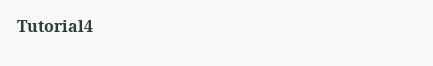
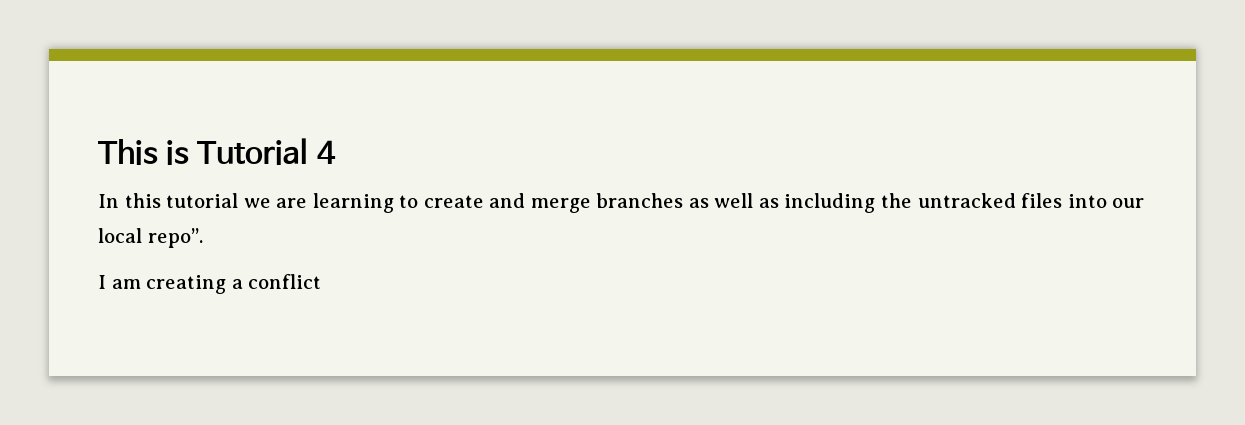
- Tutorial4
+ This is Tutorial 4
+ In this tutorial we are learning to create and merge branches as well as including the untracked files into our local repo”.
+ I am creating a conflict

